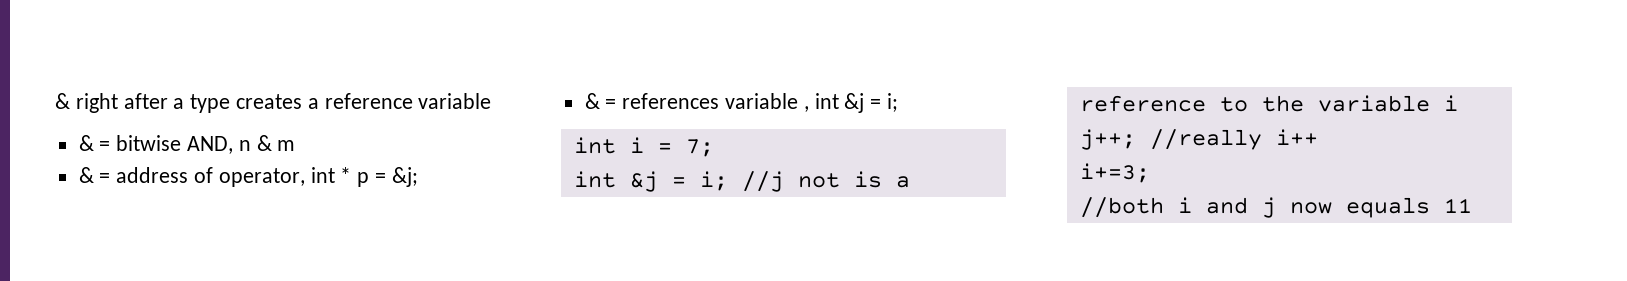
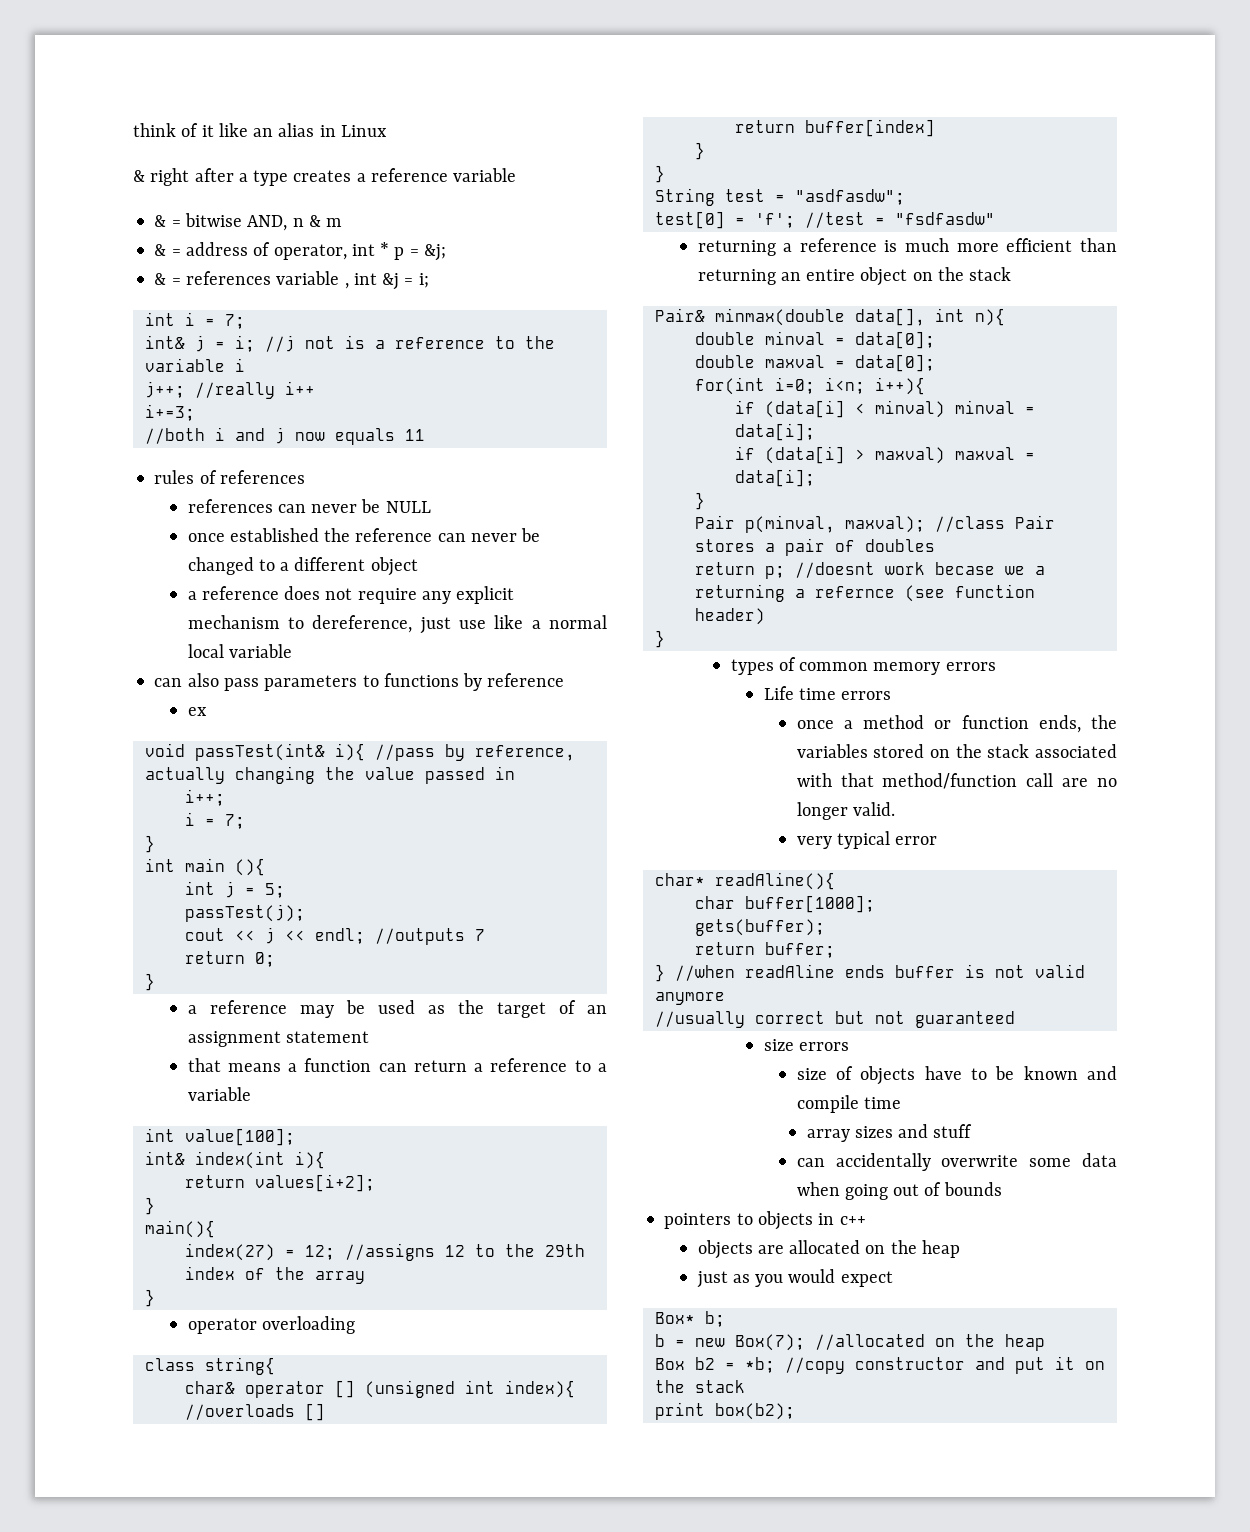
+ think of it like an alias in Linux
- int &j = i; //j not is a reference to the variable i
+ int& j = i; //j not is a reference to the variable i
+ rules of references
+ references can never be NULL
+ once established the reference can never be changed to a different object
+ a reference does not require any explicit mechanism to dereference, just use like a normal local variable
+ can also pass parameters to functions by reference
+ ex
+ void passTest(int& i){ //pass by reference, actually changing the value passed in
+ i++;
+ i = 7;
+ }
+ int main (){
+ int j = 5;
+ passTest(j);
+ cout << j << endl; //outputs 7
+ return 0;
+ }
+ a reference may be used as the target of an assignment statement
+ that means a function can return a reference to a variable
+ int value[100];
+ int& index(int i){
+ return values[i+2];
+ }
+ main(){
+ index(27) = 12; //assigns 12 to the 29th index of the array
+ }
+ operator overloading
+ class string{
+ char& operator [] (unsigned int index){ //overloads []
+ return buffer[index]
+ }
+ }
+ String test = "asdfasdw";
+ test[0] = 'f'; //test = "fsdfasdw"
+ returning a reference is much more efficient than returning an entire object on the stack
+ Pair& minmax(double data[], int n){
+ double minval = data[0];
+ double maxval = data[0];
+ for(int i=0; i<n; i++){
+ if (data[i] < minval) minval = data[i];
+ if (data[i] > maxval) maxval = data[i];
+ }
+ Pair p(minval, maxval); //class Pair stores a pair of doubles
+ return p; //doesnt work becase we a returning a refernce (see function header)
+ }
+ types of common memory errors
+ Life time errors
+ once a method or function ends, the variables stored on the stack associated with that method/function call are no longer valid.
+ very typical error
+ char* readAline(){
+ char buffer[1000];
+ gets(buffer);
+ return buffer;
+ } //when readAline ends buffer is not valid anymore
+ //usually correct but not guaranteed
+ size errors
+ size of objects have to be known and compile time
+ array sizes and stuff
+ can accidentally overwrite some data when going out of bounds
+ pointers to objects in c++
+ objects are allocated on the heap
+ just as you would expect
+ Box* b;
+ b = new Box(7); //allocated on the heap
+ Box b2 = *b; //copy constructor and put it on the stack
+ print box(b2);

